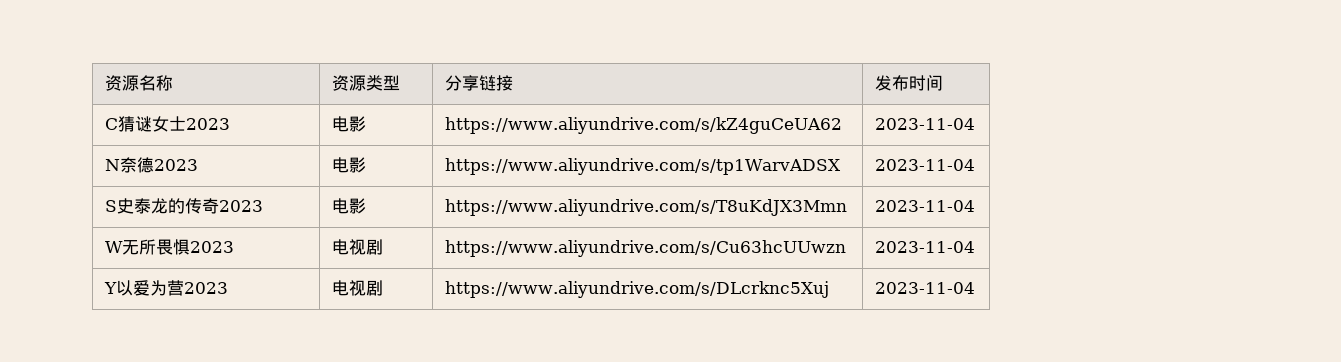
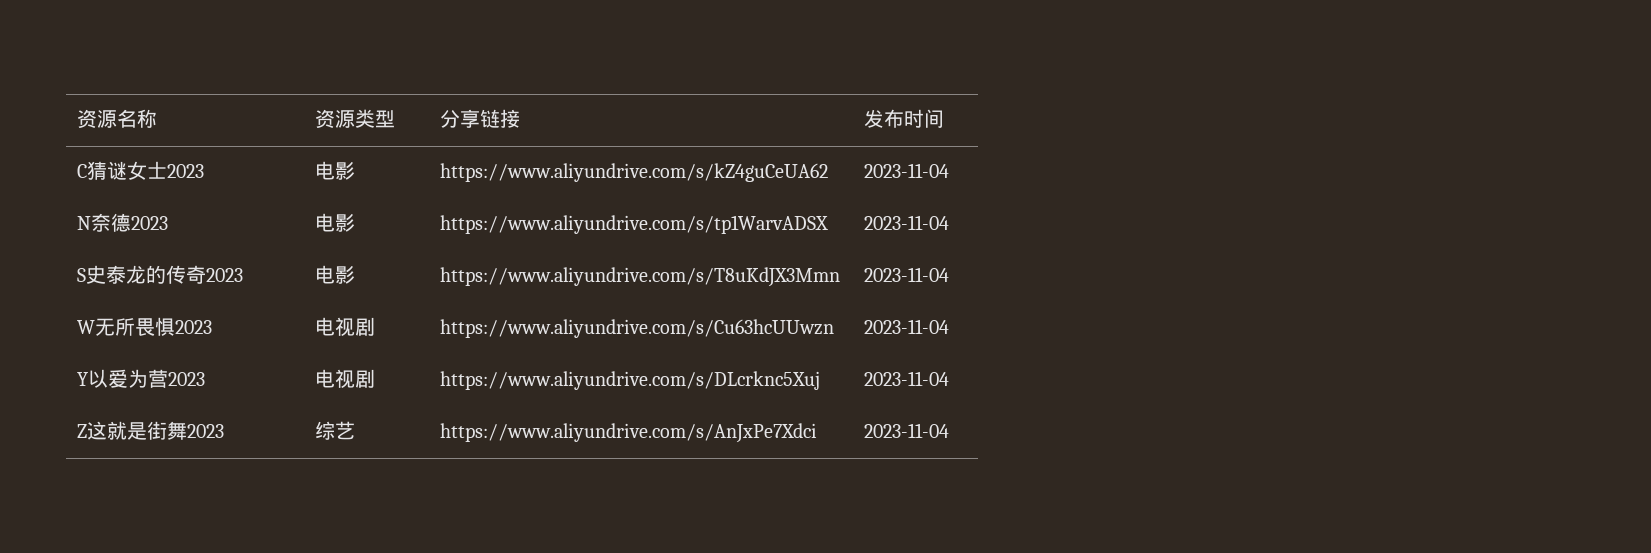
+ Z这就是街舞2023 | 综艺 | https://www.aliyundrive.com/s/AnJxPe7Xdci | 2023-11-04

